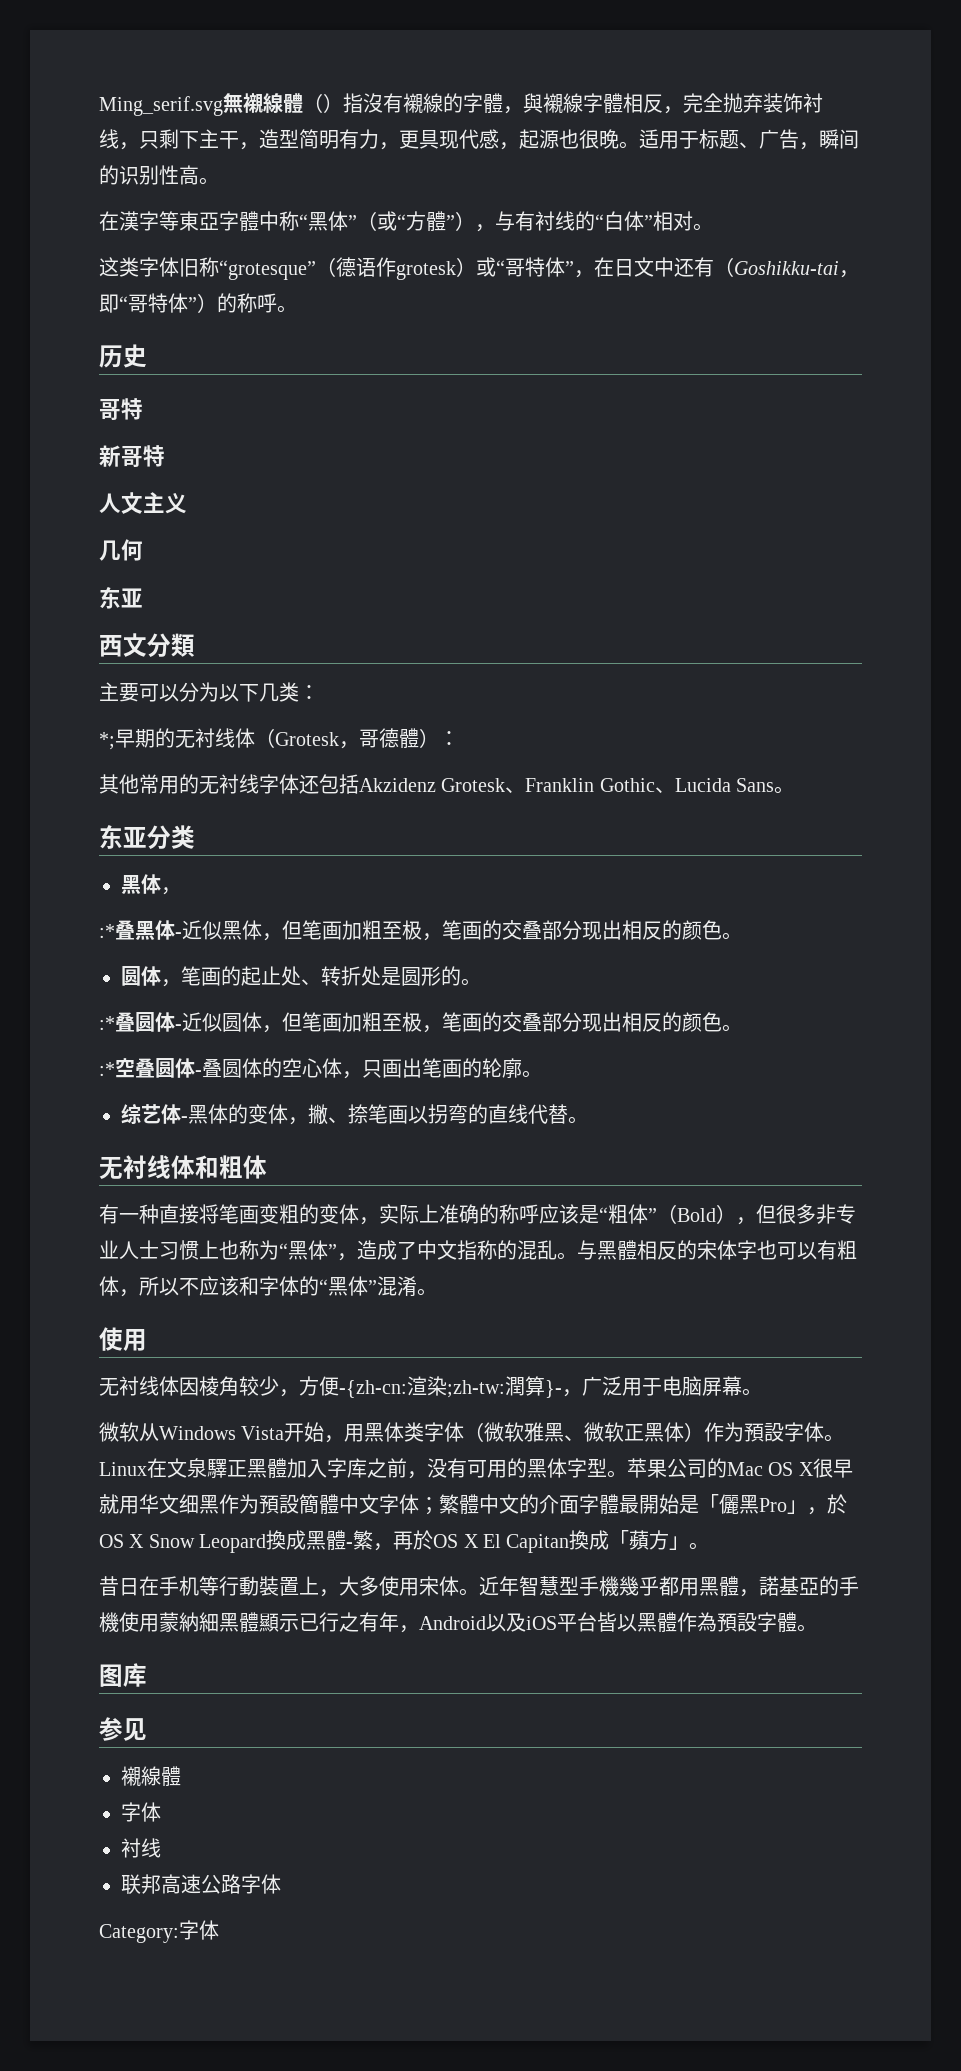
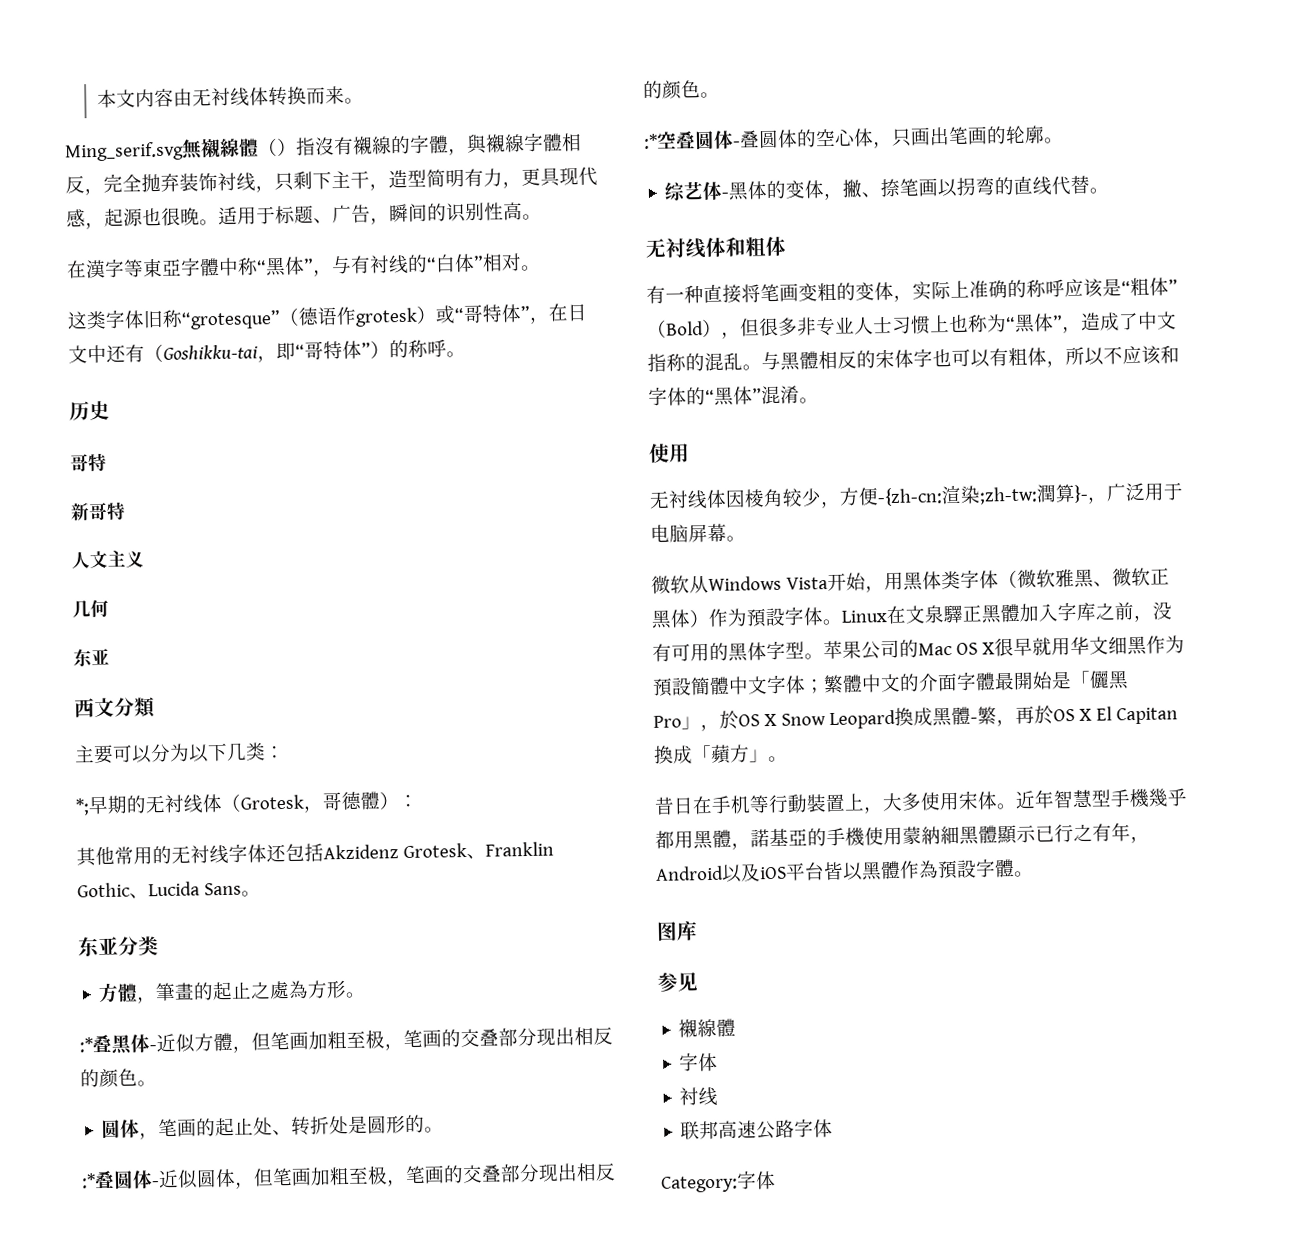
+ 本文内容由无衬线体转换而来。
- 在漢字等東亞字體中称“黑体”（或“方體”），与有衬线的“白体”相对。
+ 在漢字等東亞字體中称“黑体”，与有衬线的“白体”相对。
  东亚分类
- 黑体，
+ 方體，筆畫的起止之處為方形。
- :*叠黑体-近似黑体，但笔画加粗至极，笔画的交叠部分现出相反的颜色。
+ :*叠黑体-近似方體，但笔画加粗至极，笔画的交叠部分现出相反的颜色。

